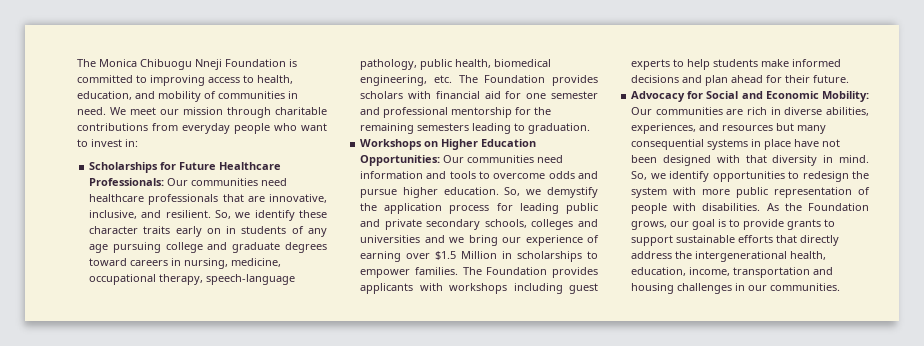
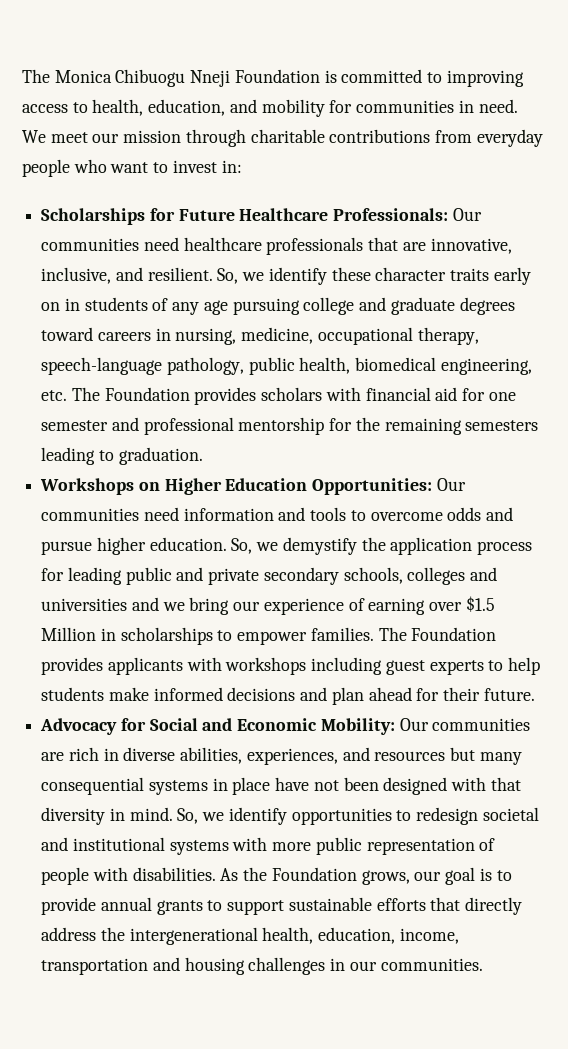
- The Monica Chibuogu Nneji Foundation is committed to improving access to health, education, and mobility of communities in need.
+ The Monica Chibuogu Nneji Foundation is committed to improving access to health, education, and mobility for communities in need.
- So, we identify opportunities to redesign the system with more public representation of people with disabilities.
+ So, we identify opportunities to redesign societal and institutional systems with more public representation of people with disabilities.
- As the Foundation grows, our goal is to provide grants to support sustainable efforts that directly address the intergenerational health, education, income, transportation and housing challenges in our communities.
+ As the Foundation grows, our goal is to provide annual grants to support sustainable efforts that directly address the intergenerational health, education, income, transportation and housing challenges in our communities.

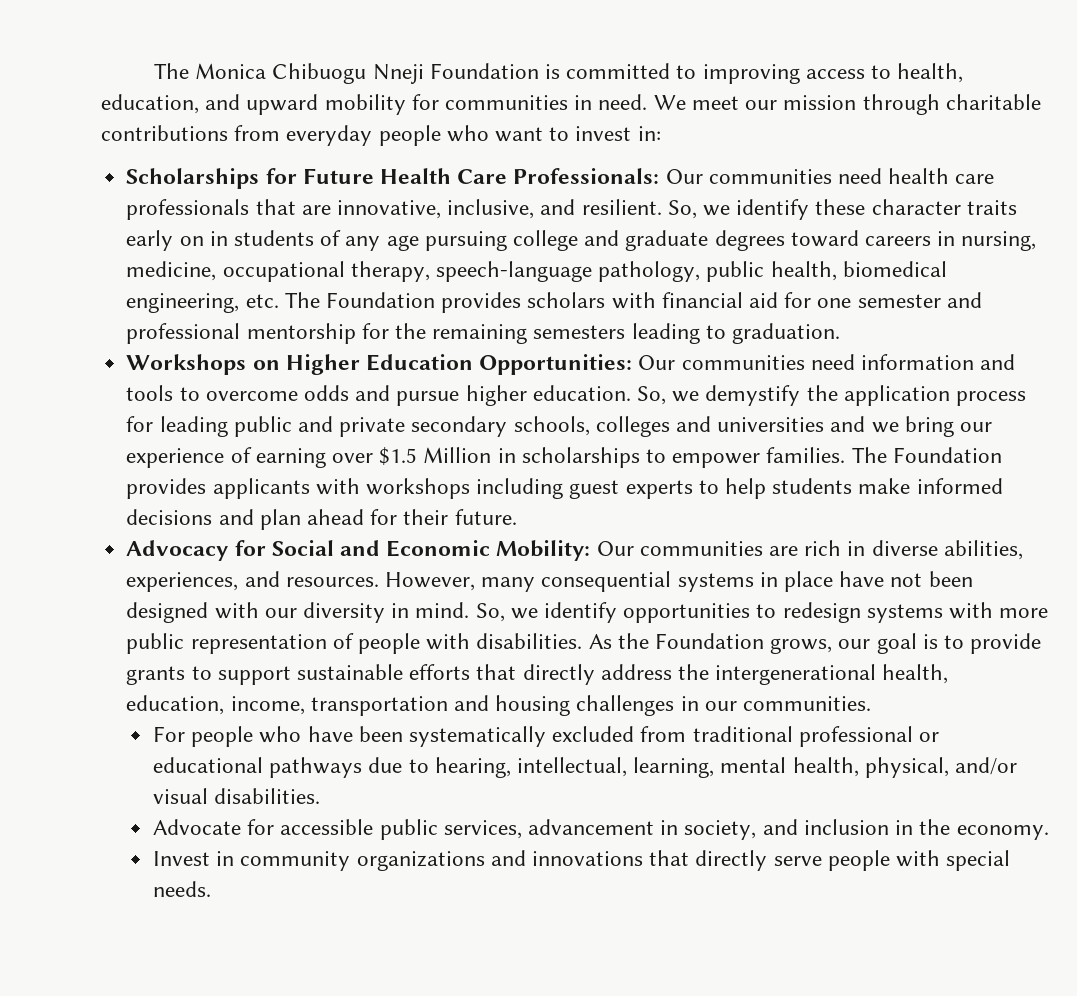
- The Monica Chibuogu Nneji Foundation is committed to improving access to health, education, and mobility for communities in need.
+ The Monica Chibuogu Nneji Foundation is committed to improving access to health, education, and upward mobility for communities in need.
- Scholarships for Future Healthcare Professionals: Our communities need healthcare professionals that are innovative, inclusive, and resilient.
+ Scholarships for Future Health Care Professionals: Our communities need health care professionals that are innovative, inclusive, and resilient.
- Advocacy for Social and Economic Mobility: Our communities are rich in diverse abilities, experiences, and resources but many consequential systems in place have not been designed with that diversity in mind.
+ Advocacy for Social and Economic Mobility: Our communities are rich in diverse abilities, experiences, and resources. However, many consequential systems in place have not been designed with our diversity in mind.
- So, we identify opportunities to redesign societal and institutional systems with more public representation of people with disabilities.
+ So, we identify opportunities to redesign systems with more public representation of people with disabilities.
- As the Foundation grows, our goal is to provide annual grants to support sustainable efforts that directly address the intergenerational health, education, income, transportation and housing challenges in our communities.
+ As the Foundation grows, our goal is to provide grants to support sustainable efforts that directly address the intergenerational health, education, income, transportation and housing challenges in our communities.
+ For people who have been systematically excluded from traditional professional or educational pathways due to hearing, intellectual, learning, mental health, physical, and/or visual disabilities.
+ Advocate for accessible public services, advancement in society, and inclusion in the economy.
+ Invest in community organizations and innovations that directly serve people with special needs.

